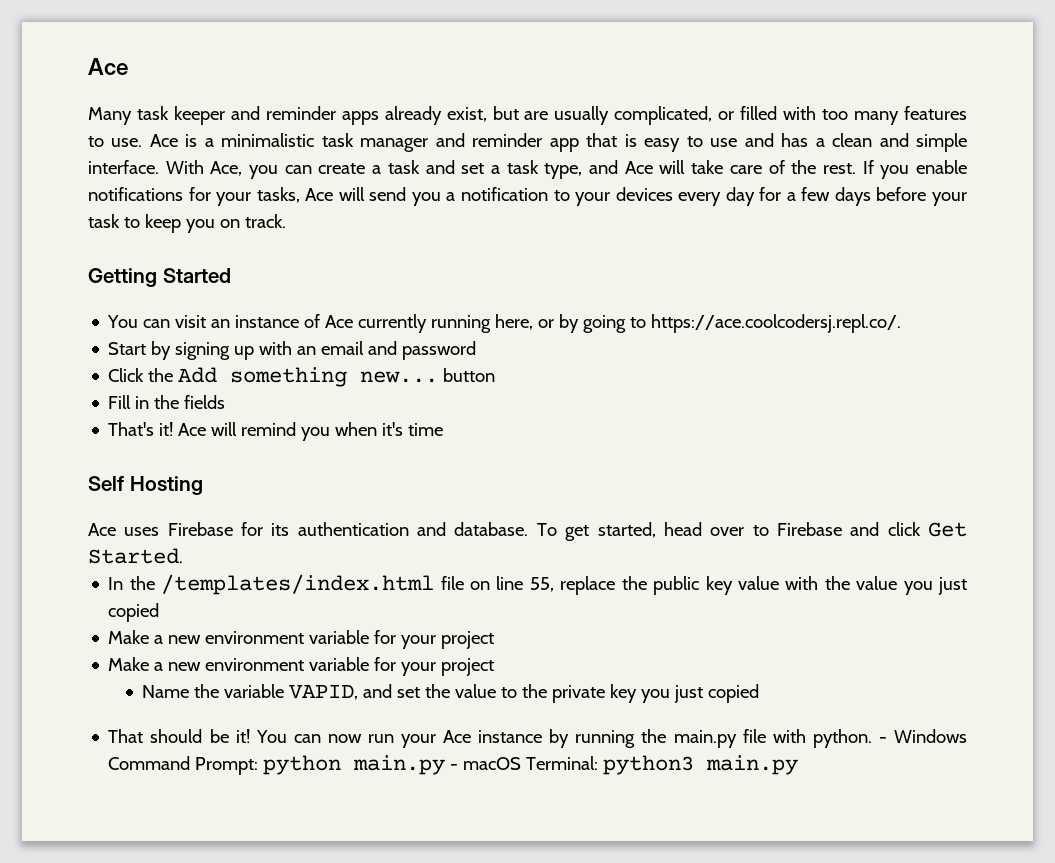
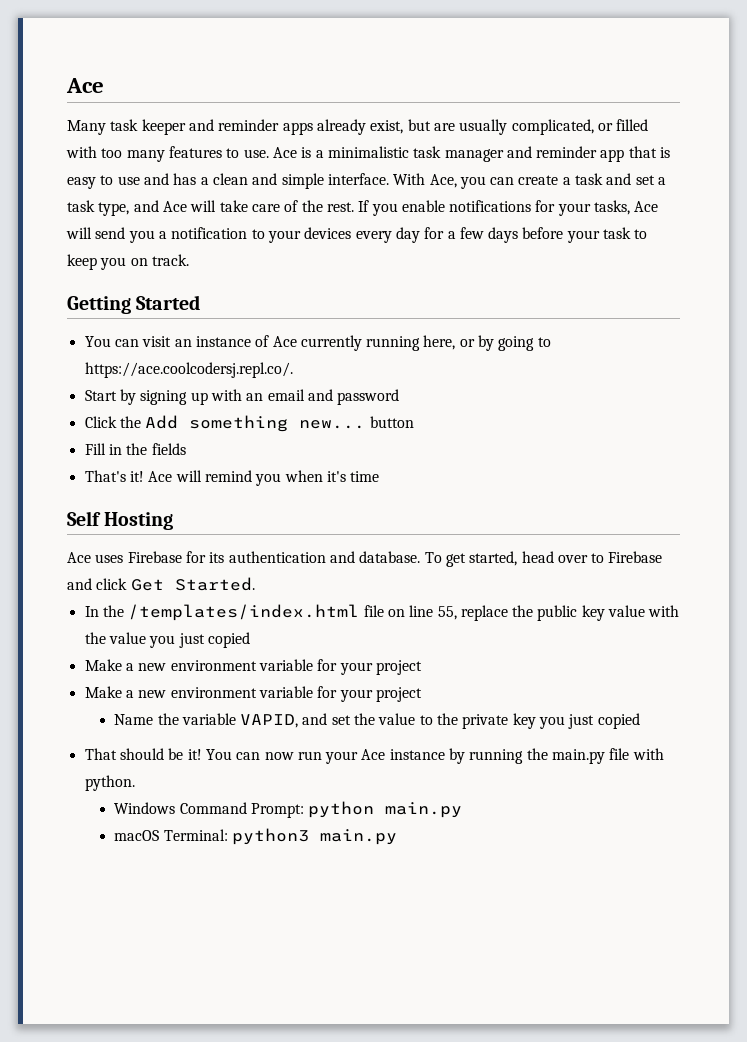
- You can now run your Ace instance by running the main.py file with python. - Windows Command Prompt: python main.py - macOS Terminal: python3 main.py
+ You can now run your Ace instance by running the main.py file with python.
+ Windows Command Prompt: python main.py
+ macOS Terminal: python3 main.py

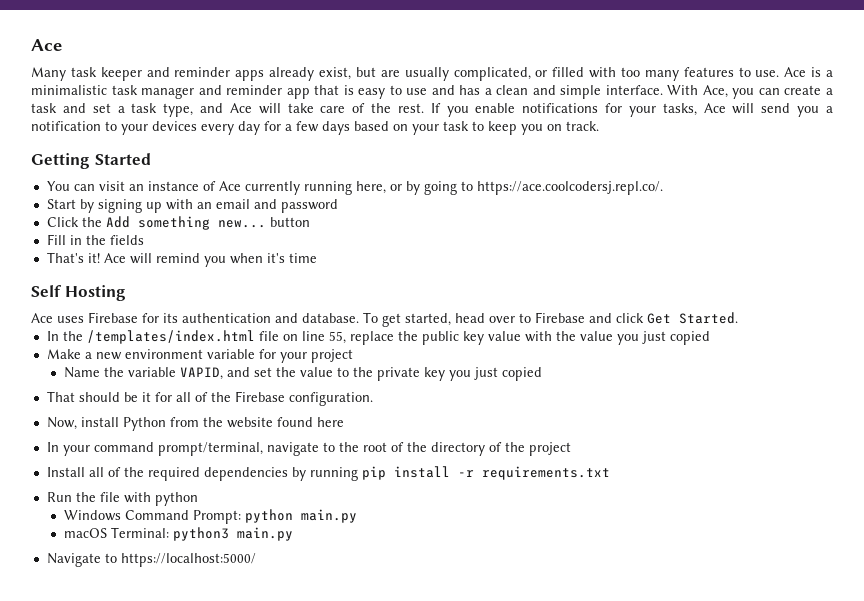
- If you enable notifications for your tasks, Ace will send you a notification to your devices every day for a few days before your task to keep you on track.
+ If you enable notifications for your tasks, Ace will send you a notification to your devices every day for a few days based on your task to keep you on track.
  In the /templates/index.html file on line 55, replace the public key value with the value you just copied
- Make a new environment variable for your project
- That should be it! You can now run your Ace instance by running the main.py file with python.
+ That should be it for all of the Firebase configuration.
+ Now, install Python from the website found here
+ In your command prompt/terminal, navigate to the root of the directory of the project
+ Install all of the required dependencies by running pip install -r requirements.txt
+ Run the file with python
+ Navigate to https://localhost:5000/

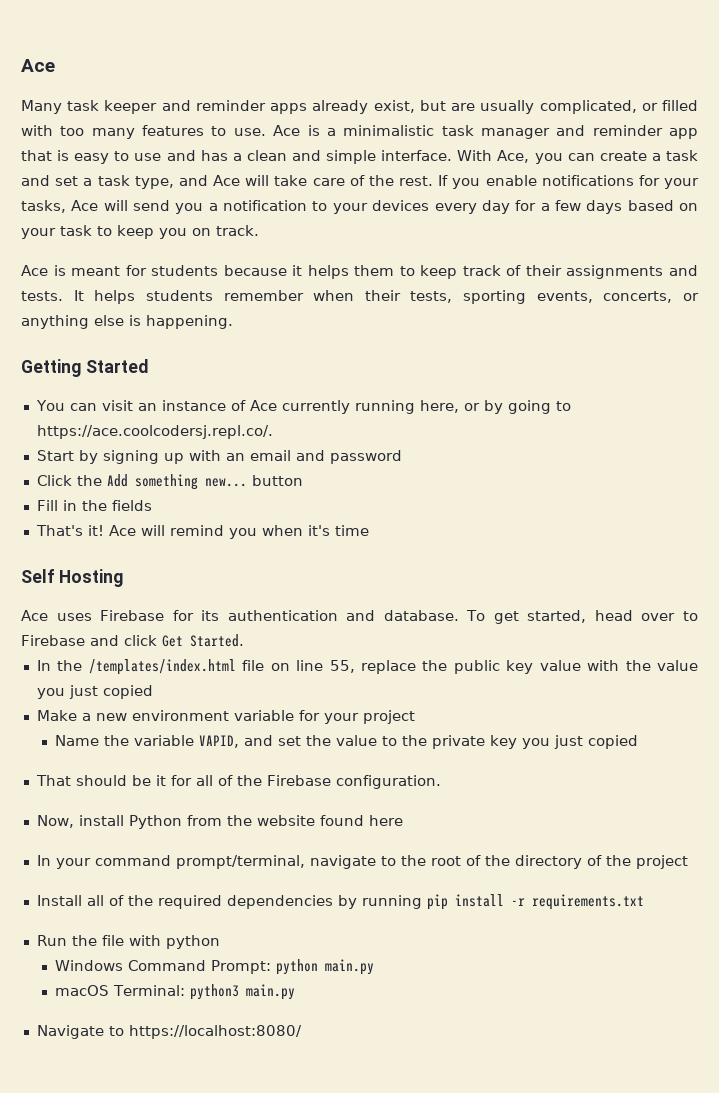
+ Ace is meant for students because it helps them to keep track of their assignments and tests. It helps students remember when their tests, sporting events, concerts, or anything else is happening.
- Navigate to https://localhost:5000/
+ Navigate to https://localhost:8080/

